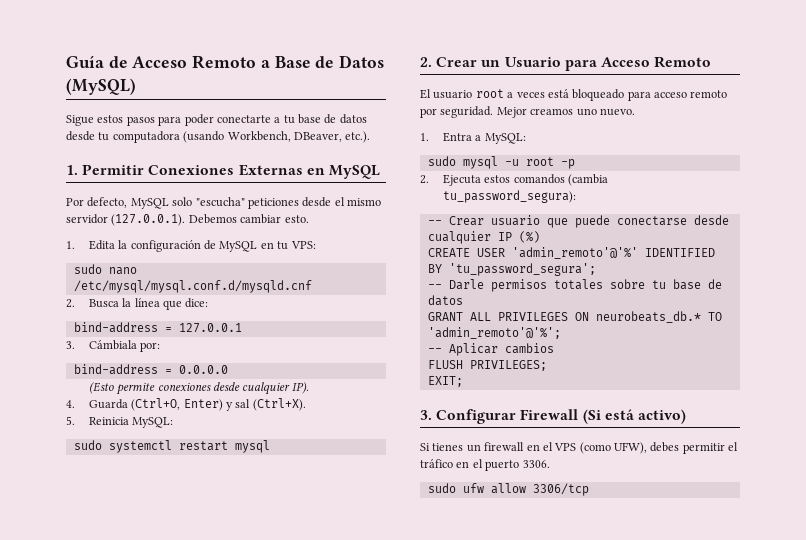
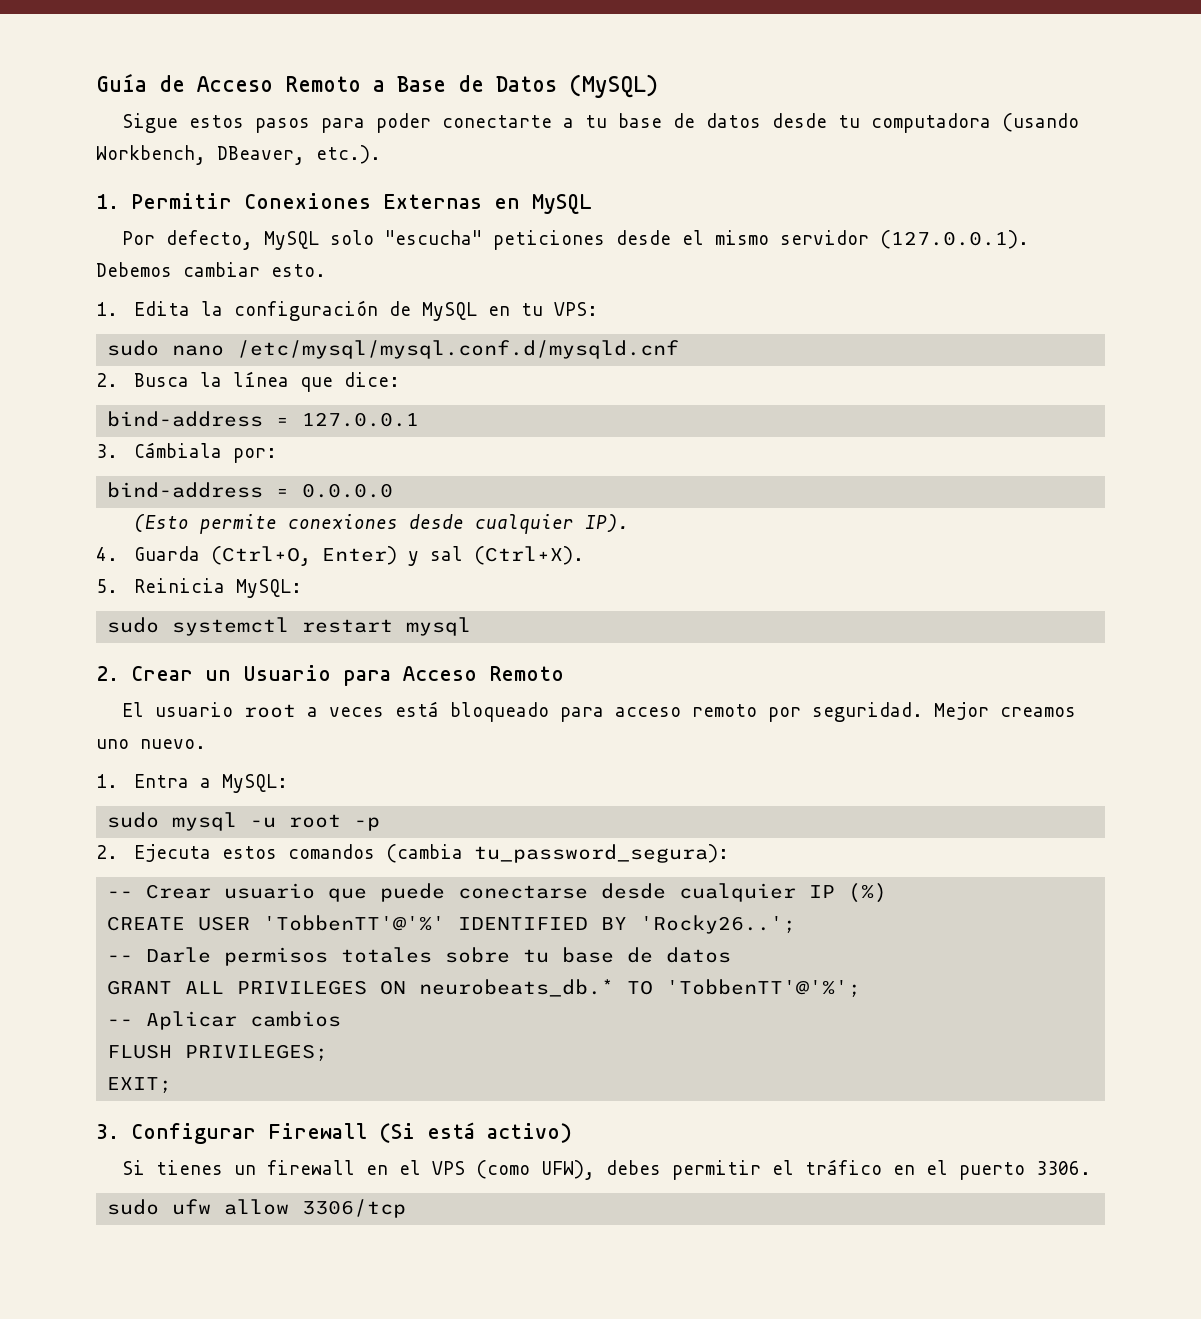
- CREATE USER 'admin_remoto'@'%' IDENTIFIED BY 'tu_password_segura';
+ CREATE USER 'TobbenTT'@'%' IDENTIFIED BY 'Rocky26..';
- GRANT ALL PRIVILEGES ON neurobeats_db.* TO 'admin_remoto'@'%';
+ GRANT ALL PRIVILEGES ON neurobeats_db.* TO 'TobbenTT'@'%';

